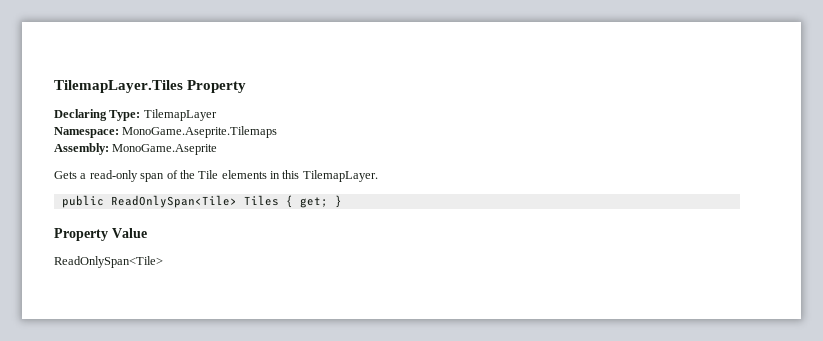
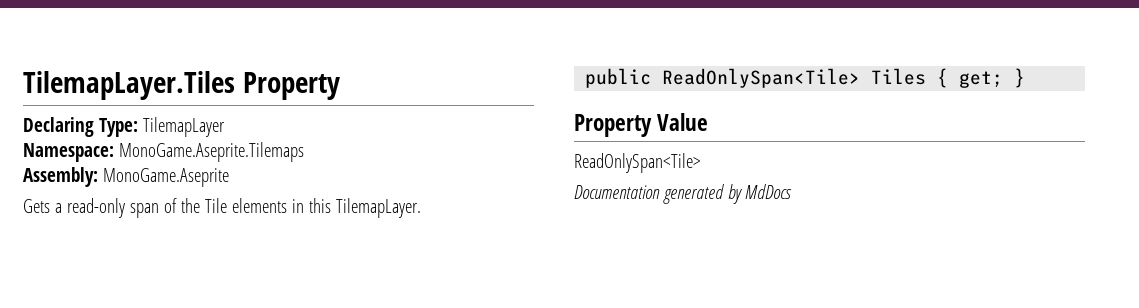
+ Documentation generated by MdDocs

